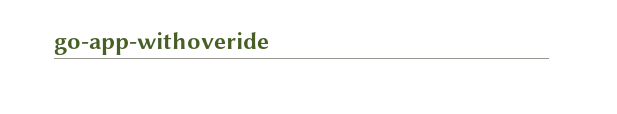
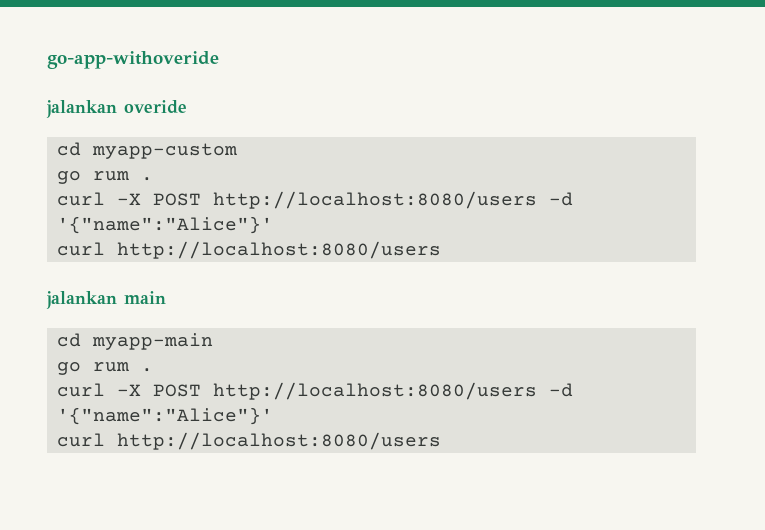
+ jalankan overide
+ cd myapp-custom
+ go rum .
+ curl -X POST http://localhost:8080/users -d '{"name":"Alice"}'
+ curl http://localhost:8080/users
+ jalankan main
+ cd myapp-main
+ go rum .
+ curl -X POST http://localhost:8080/users -d '{"name":"Alice"}'
+ curl http://localhost:8080/users

